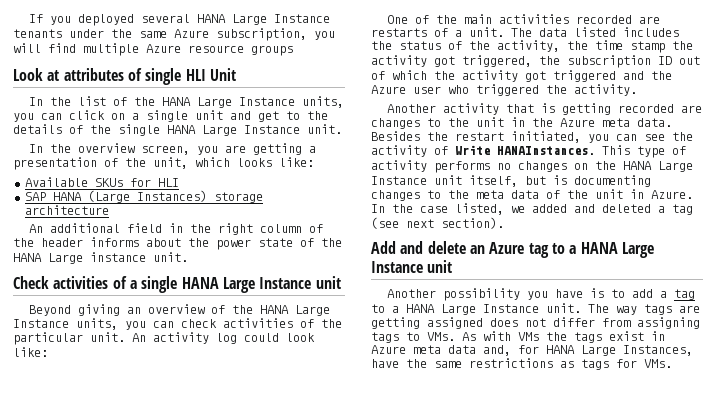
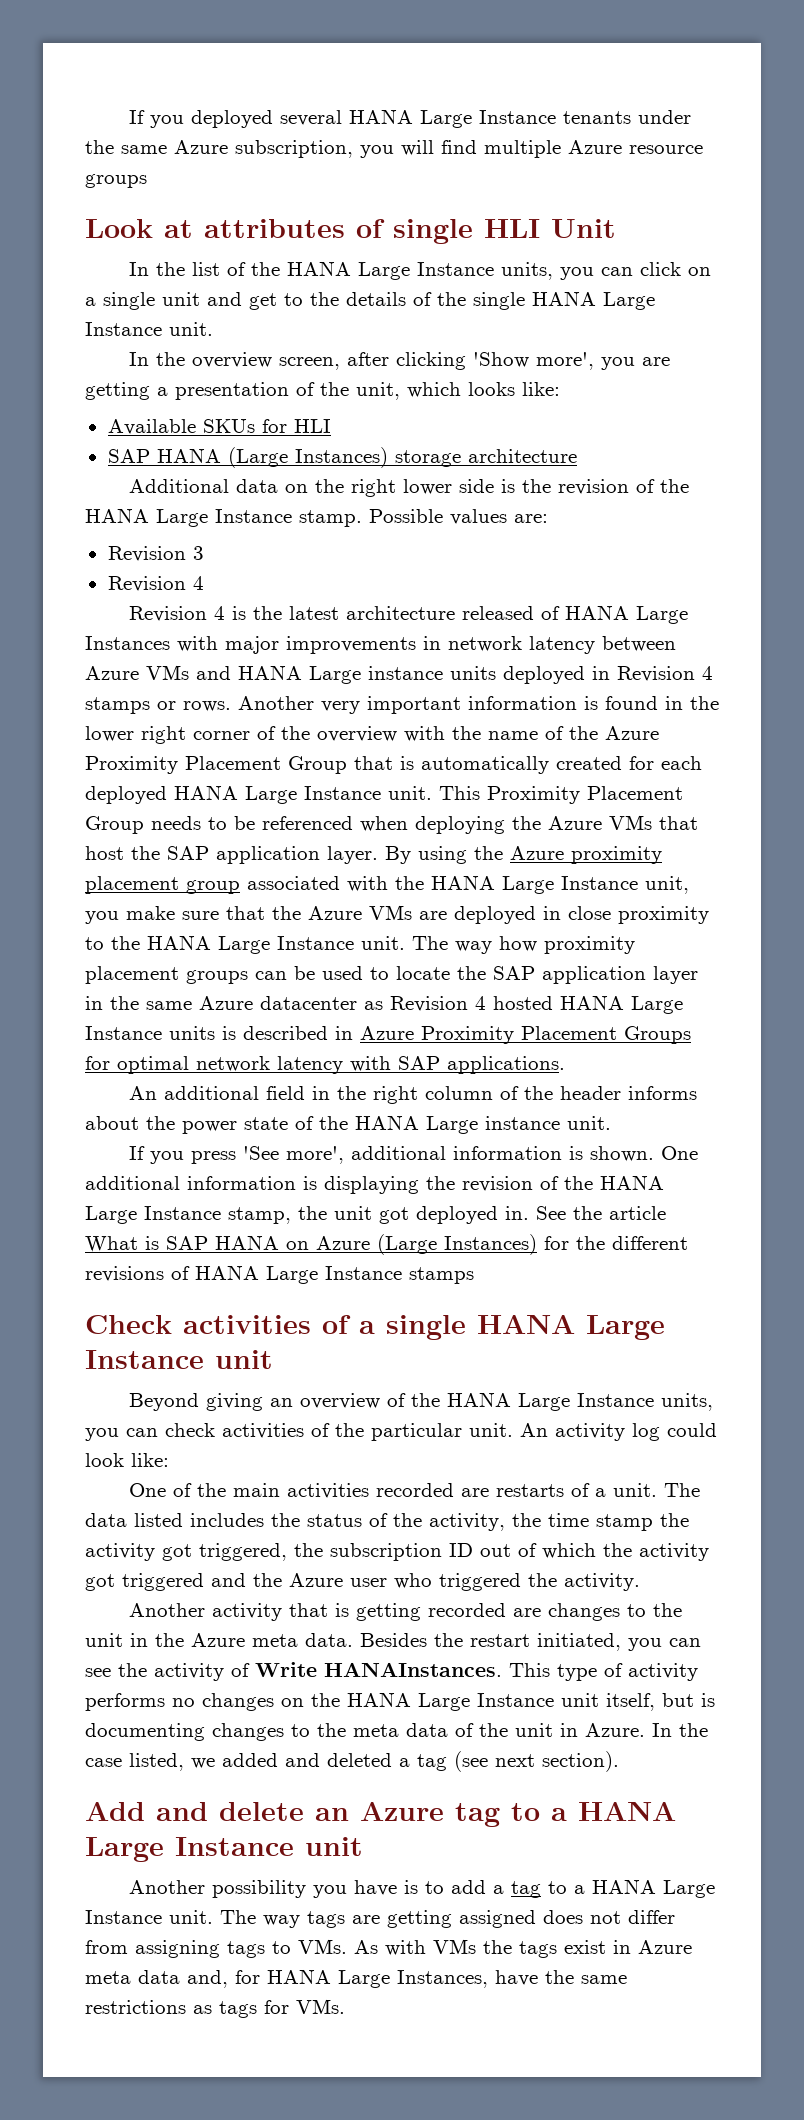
- In the overview screen, you are getting a presentation of the unit, which looks like:
+ In the overview screen, after clicking 'Show more', you are getting a presentation of the unit, which looks like:
+ Additional data on the right lower side is the revision of the HANA Large Instance stamp. Possible values are:
+ Revision 3
+ Revision 4
+ Revision 4 is the latest architecture released of HANA Large Instances with major improvements in network latency between Azure VMs and HANA Large instance units deployed in Revision 4 stamps or rows. Another very important information is found in the lower right corner of the overview with the name of the Azure Proximity Placement Group that is automatically created for each deployed HANA Large Instance unit. This Proximity Placement Group needs to be referenced when deploying the Azure VMs that host the SAP application layer. By using the Azure proximity placement group associated with the HANA Large Instance unit, you make sure that the Azure VMs are deployed in close proximity to the HANA Large Instance unit. The way how proximity placement groups can be used to locate the SAP application layer in the same Azure datacenter as Revision 4 hosted HANA Large Instance units is described in Azure Proximity Placement Groups for optimal network latency with SAP applications.
+ If you press 'See more', additional information is shown. One additional information is displaying the revision of the HANA Large Instance stamp, the unit got deployed in. See the article What is SAP HANA on Azure (Large Instances) for the different revisions of HANA Large Instance stamps

